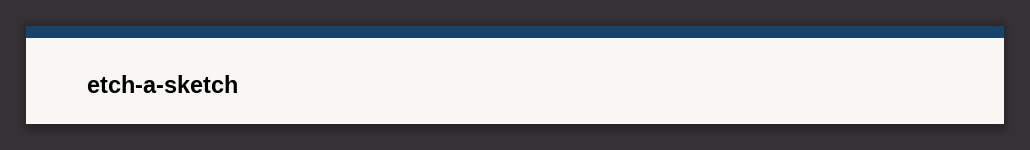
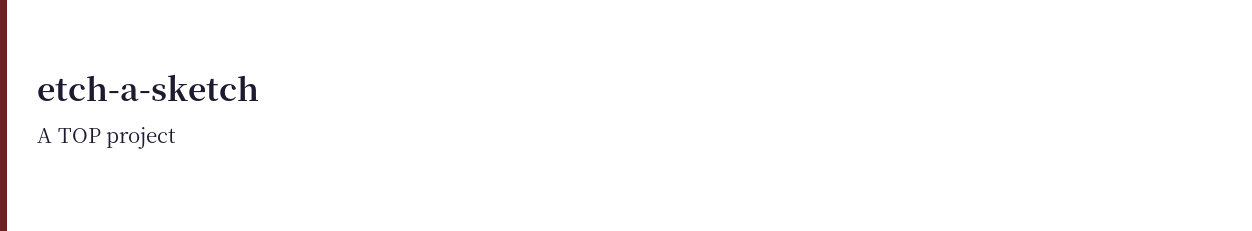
+ A TOP project

